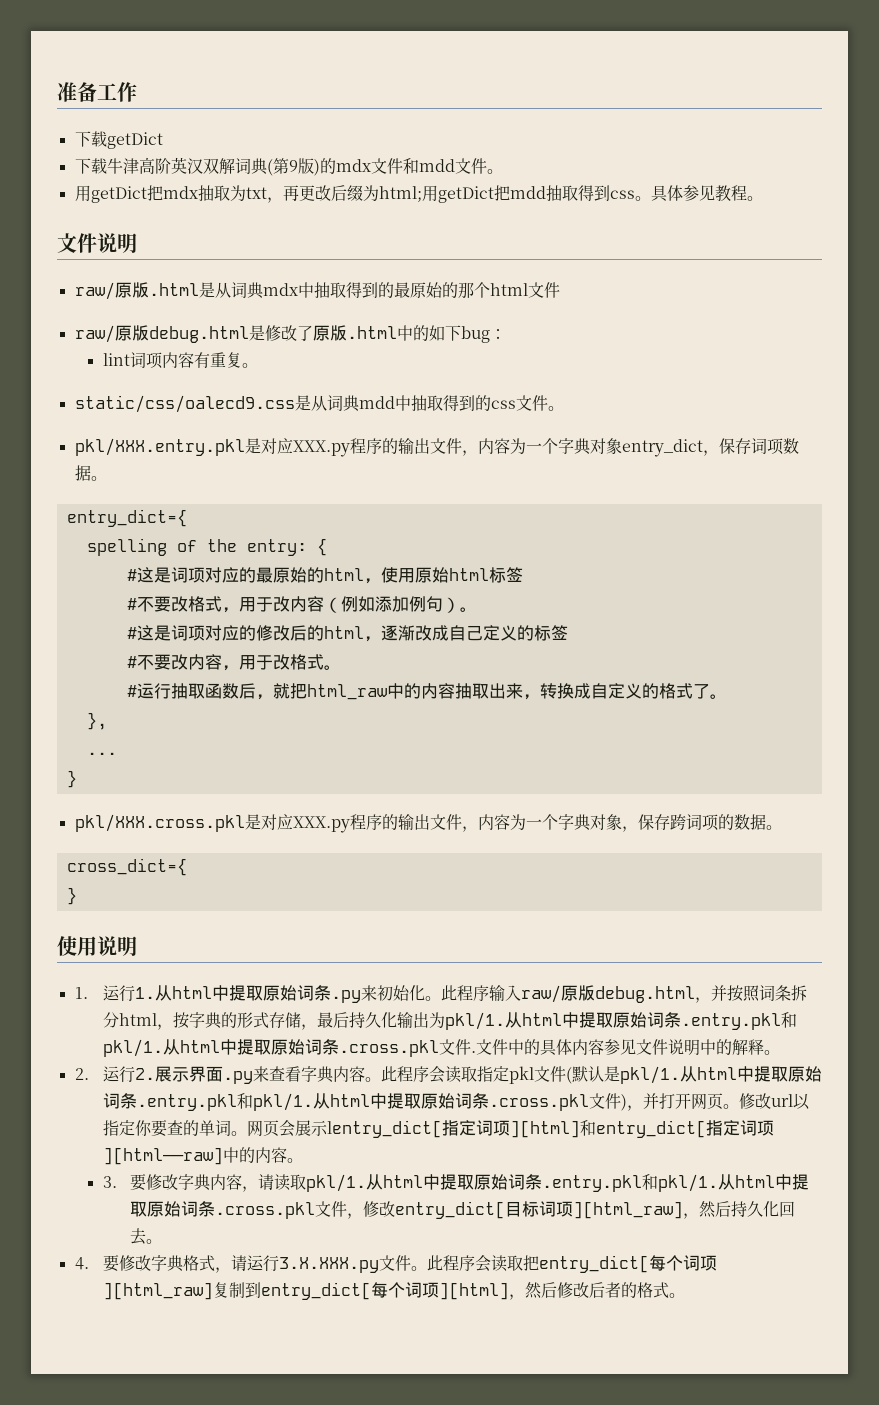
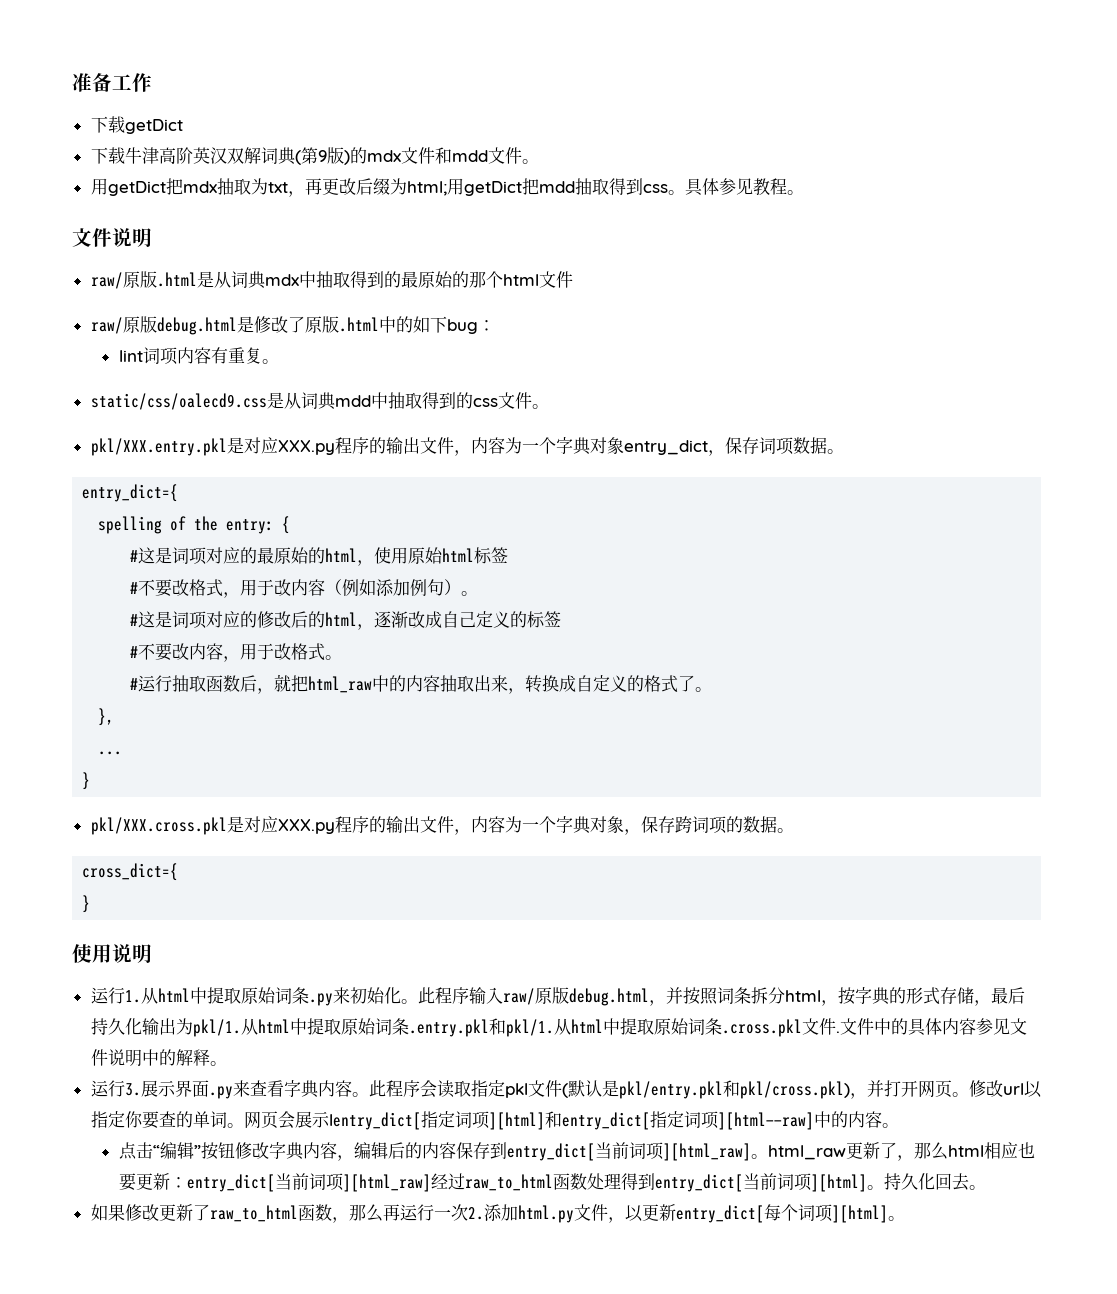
- 1.运行1.从html中提取原始词条.py来初始化。
+ 运行1.从html中提取原始词条.py来初始化。
- 2.运行2.展示界面.py来查看字典内容。
+ 运行3.展示界面.py来查看字典内容。
- 此程序会读取指定pkl文件(默认是pkl/1.从html中提取原始词条.entry.pkl和pkl/1.从html中提取原始词条.cross.pkl文件)，并打开网页。
+ 此程序会读取指定pkl文件(默认是pkl/entry.pkl和pkl/cross.pkl)，并打开网页。
- 3.要修改字典内容，请读取pkl/1.从html中提取原始词条.entry.pkl和pkl/1.从html中提取原始词条.cross.pkl文件，修改entry_dict[目标词项][html_raw]，然后持久化回去。
- 4.要修改字典格式，请运行3.X.XXX.py文件。此程序会读取把entry_dict[每个词项][html_raw]复制到entry_dict[每个词项][html]，然后修改后者的格式。
+ 点击“编辑”按钮修改字典内容，编辑后的内容保存到entry_dict[当前词项][html_raw]。html_raw更新了，那么html相应也要更新：entry_dict[当前词项][html_raw]经过raw_to_html函数处理得到entry_dict[当前词项][html]。持久化回去。
+ 如果修改更新了raw_to_html函数，那么再运行一次2.添加html.py文件，以更新entry_dict[每个词项][html]。

